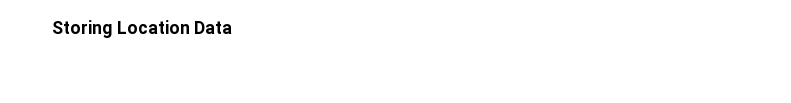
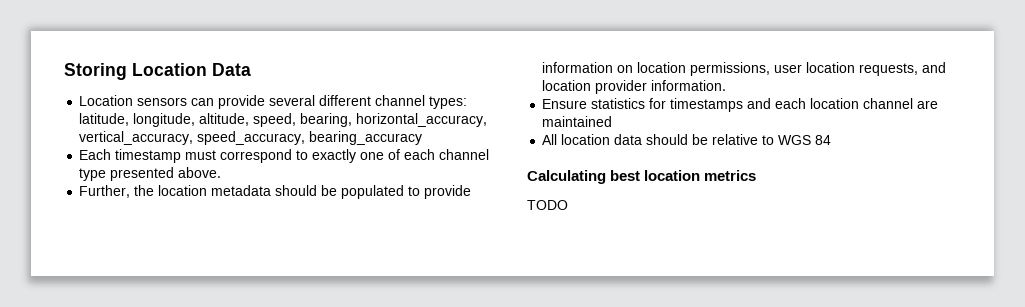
+ Location sensors can provide several different channel types: latitude, longitude, altitude, speed, bearing, horizontal_accuracy, vertical_accuracy, speed_accuracy, bearing_accuracy
+ Each timestamp must correspond to exactly one of each channel type presented above.
+ Further, the location metadata should be populated to provide information on location permissions, user location requests, and location provider information.
+ Ensure statistics for timestamps and each location channel are maintained
+ All location data should be relative to WGS 84
+ Calculating best location metrics
+ TODO

